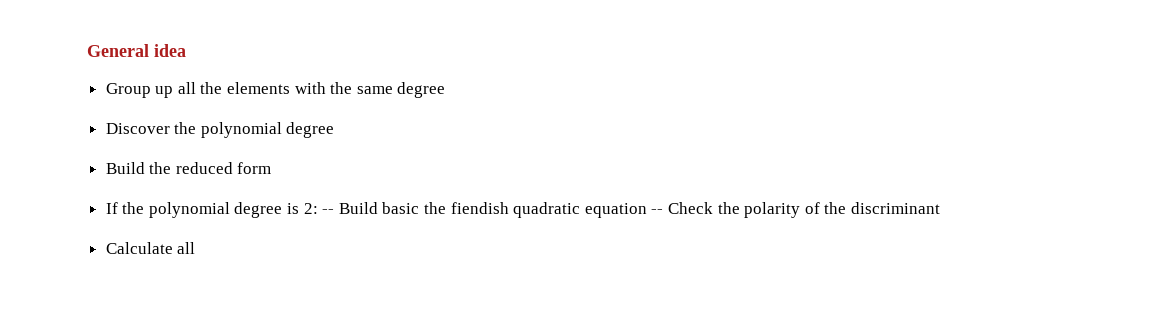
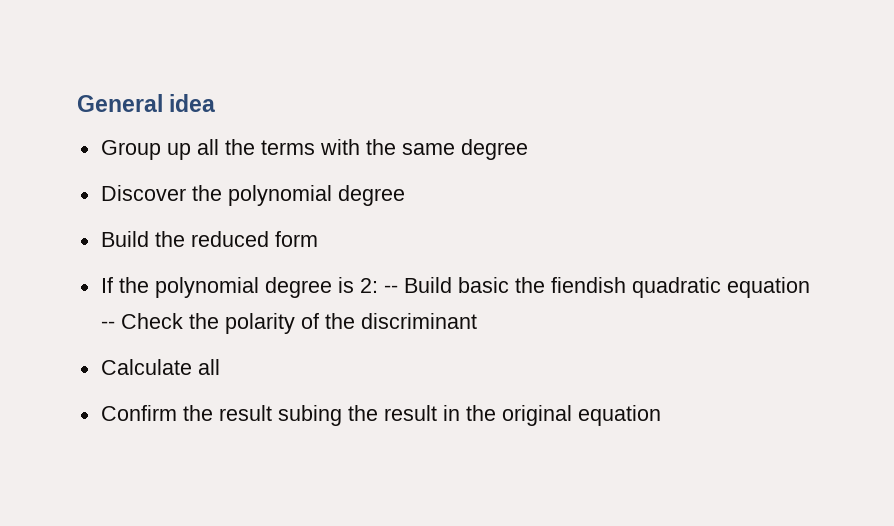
- Group up all the elements with the same degree
+ Group up all the terms with the same degree
+ Confirm the result subing the result in the original equation

